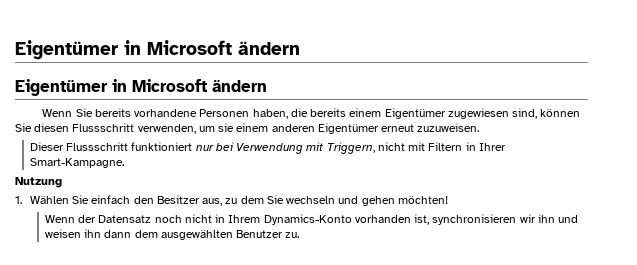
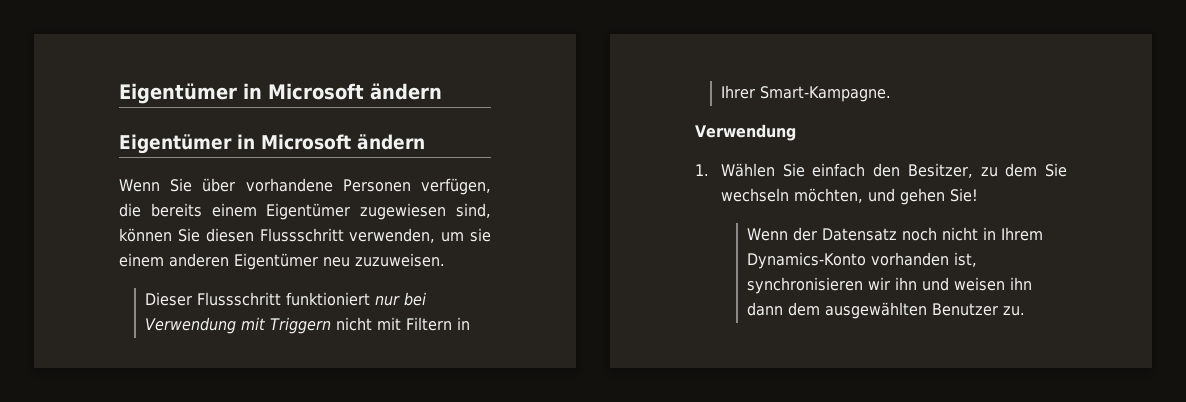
- Wenn Sie bereits vorhandene Personen haben, die bereits einem Eigentümer zugewiesen sind, können Sie diesen Flussschritt verwenden, um sie einem anderen Eigentümer erneut zuzuweisen.
+ Wenn Sie über vorhandene Personen verfügen, die bereits einem Eigentümer zugewiesen sind, können Sie diesen Flussschritt verwenden, um sie einem anderen Eigentümer neu zuzuweisen.
- Dieser Flussschritt funktioniert nur bei Verwendung mit Triggern, nicht mit Filtern in Ihrer Smart-Kampagne.
- Nutzung
+ Dieser Flussschritt funktioniert nur bei Verwendung mit Triggern nicht mit Filtern in Ihrer Smart-Kampagne.
+ Verwendung
- 1. Wählen Sie einfach den Besitzer aus, zu dem Sie wechseln und gehen möchten!
+ 1. Wählen Sie einfach den Besitzer, zu dem Sie wechseln möchten, und gehen Sie!

